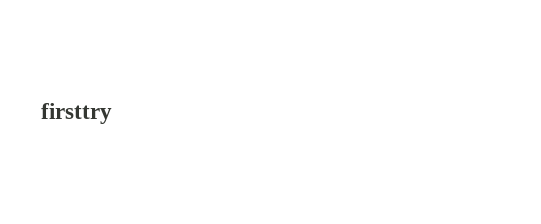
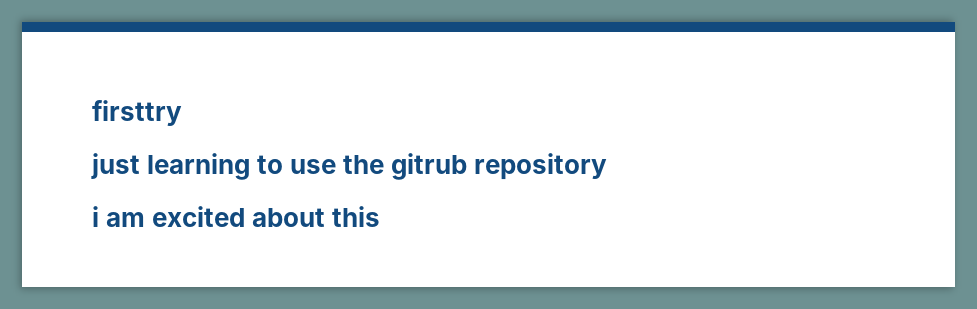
+ just learning to use the gitrub repository
+ i am excited about this

